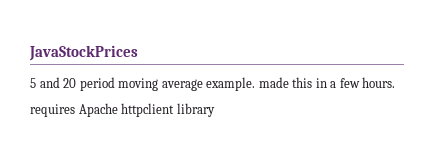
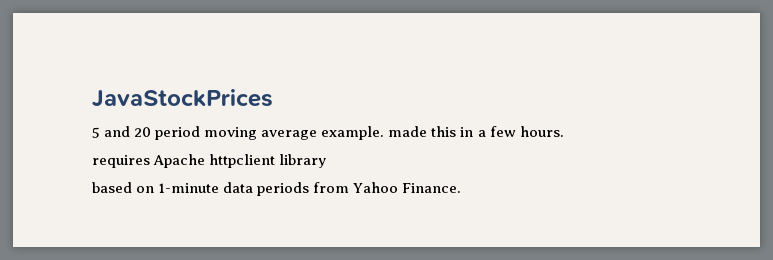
+ based on 1-minute data periods from Yahoo Finance.

